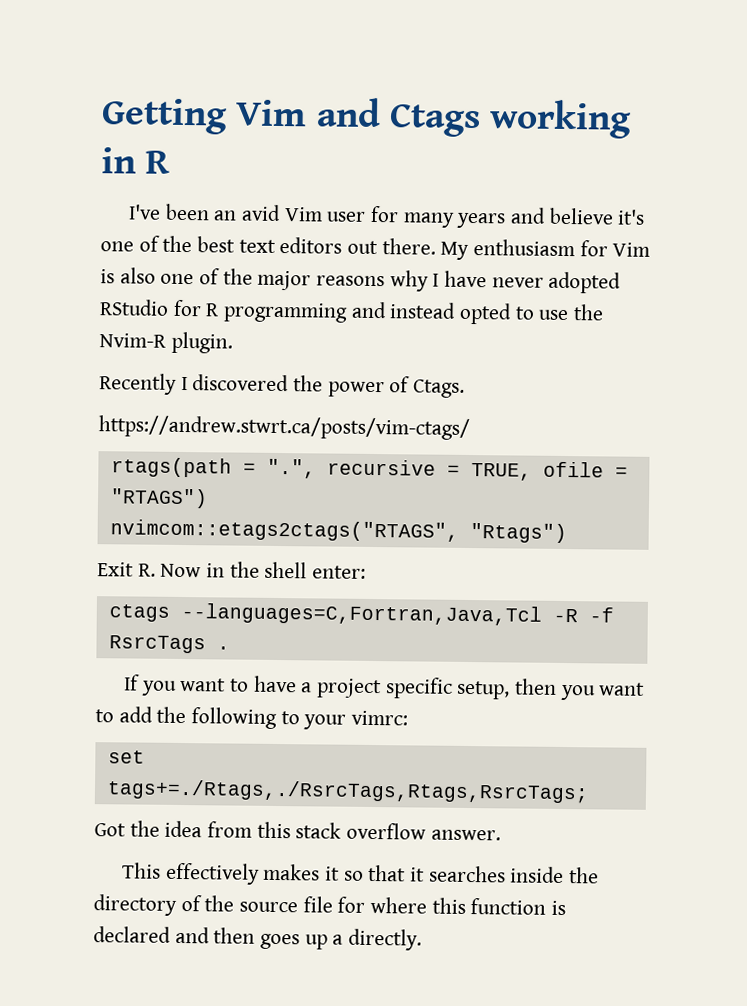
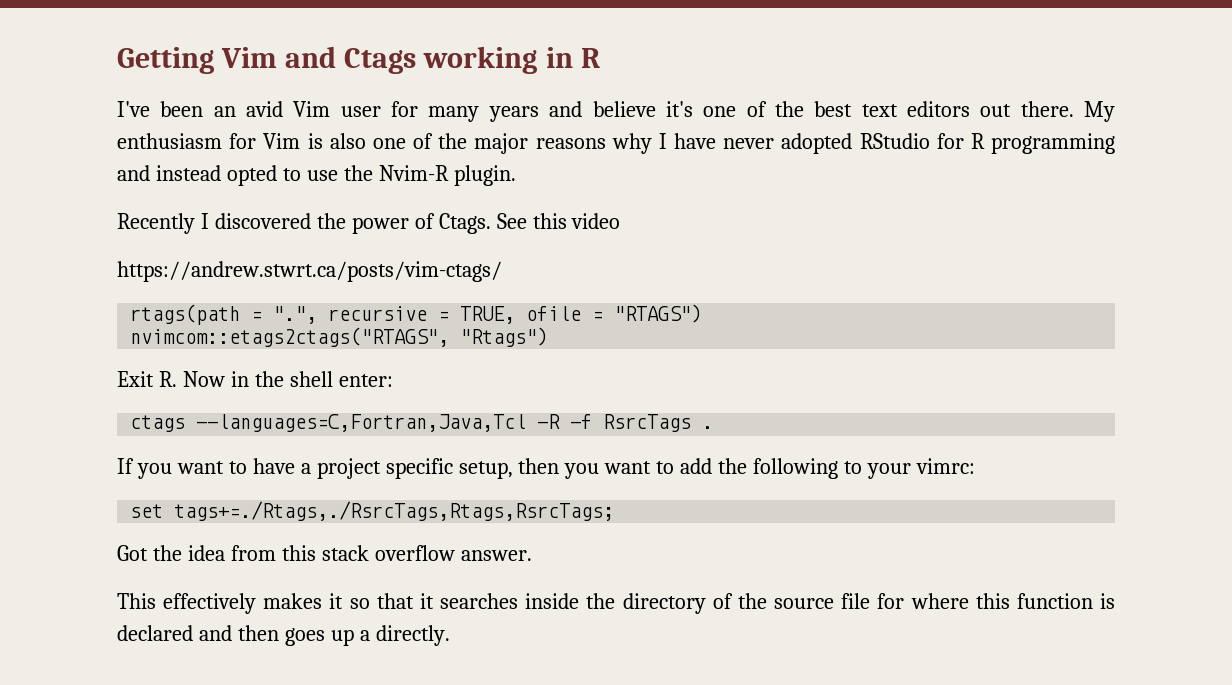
+ See this video

